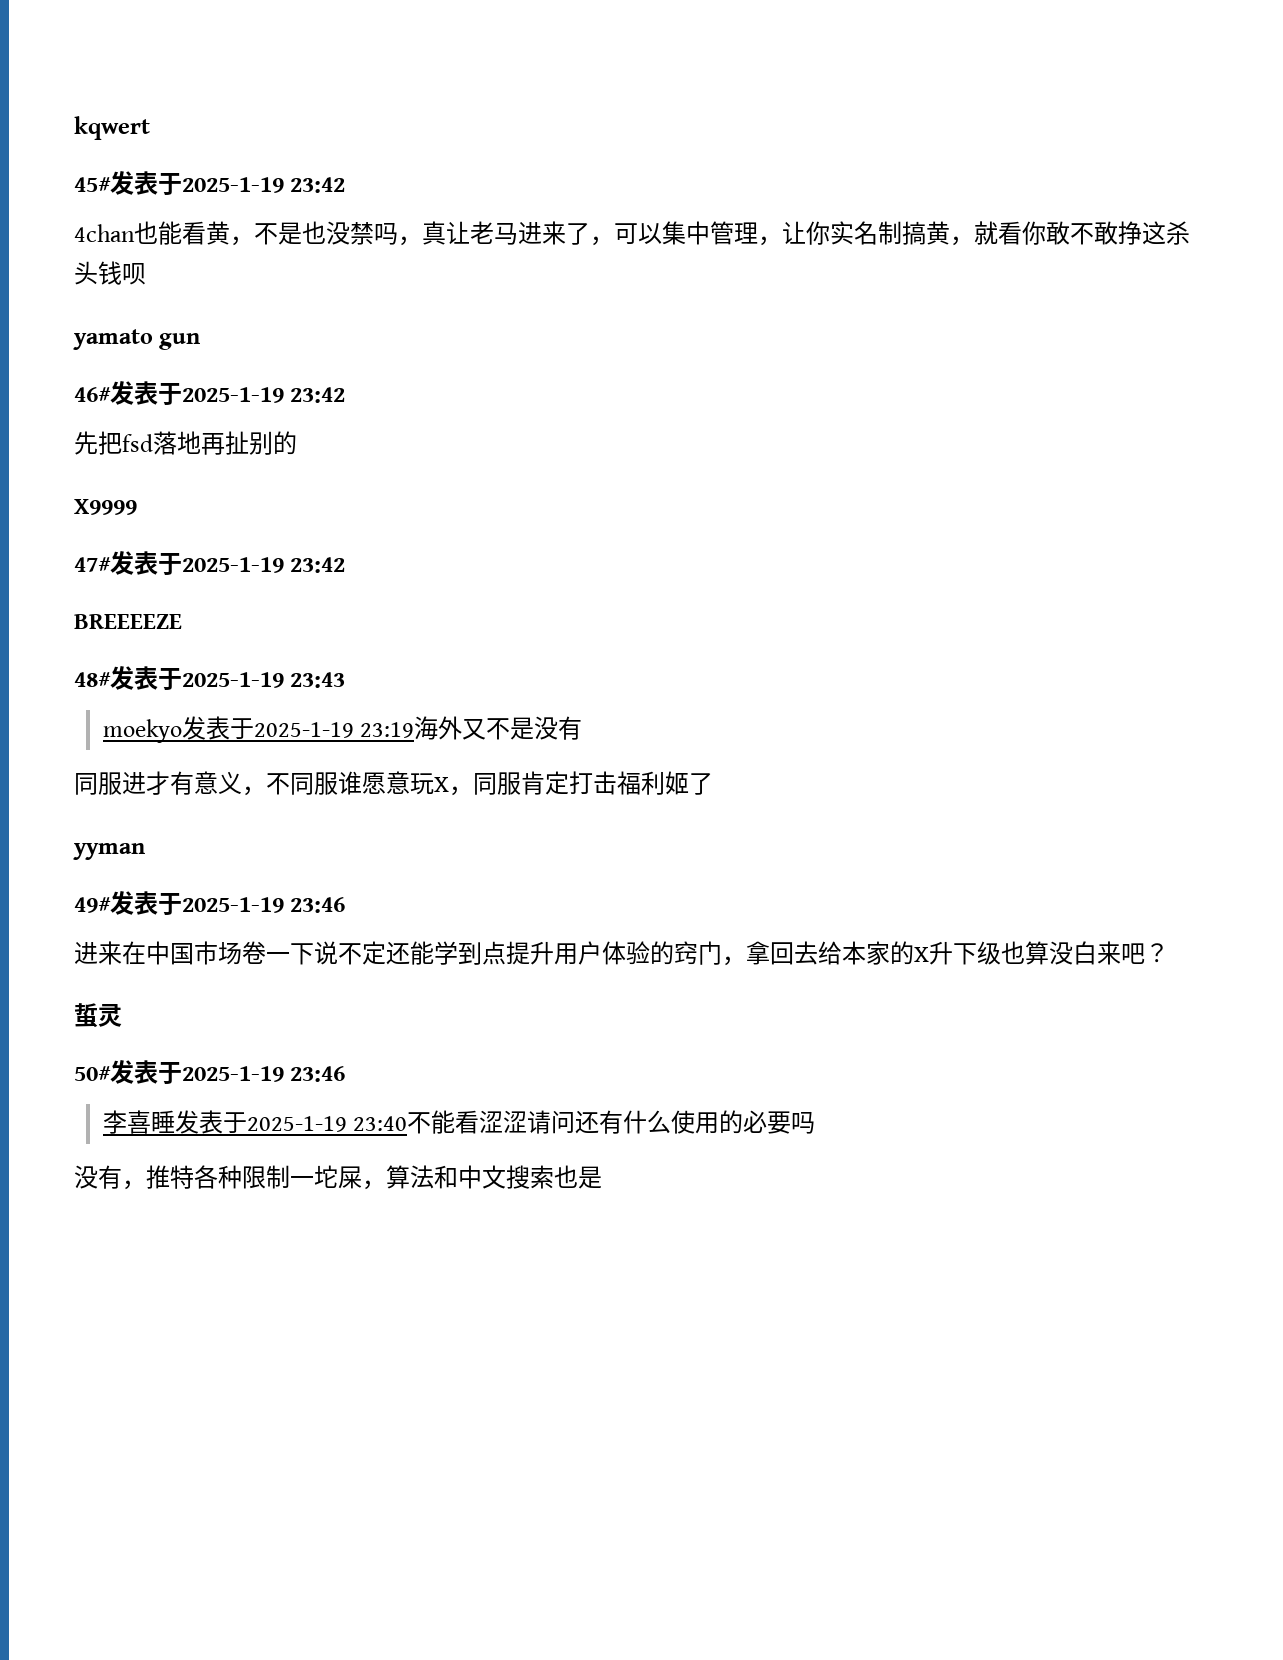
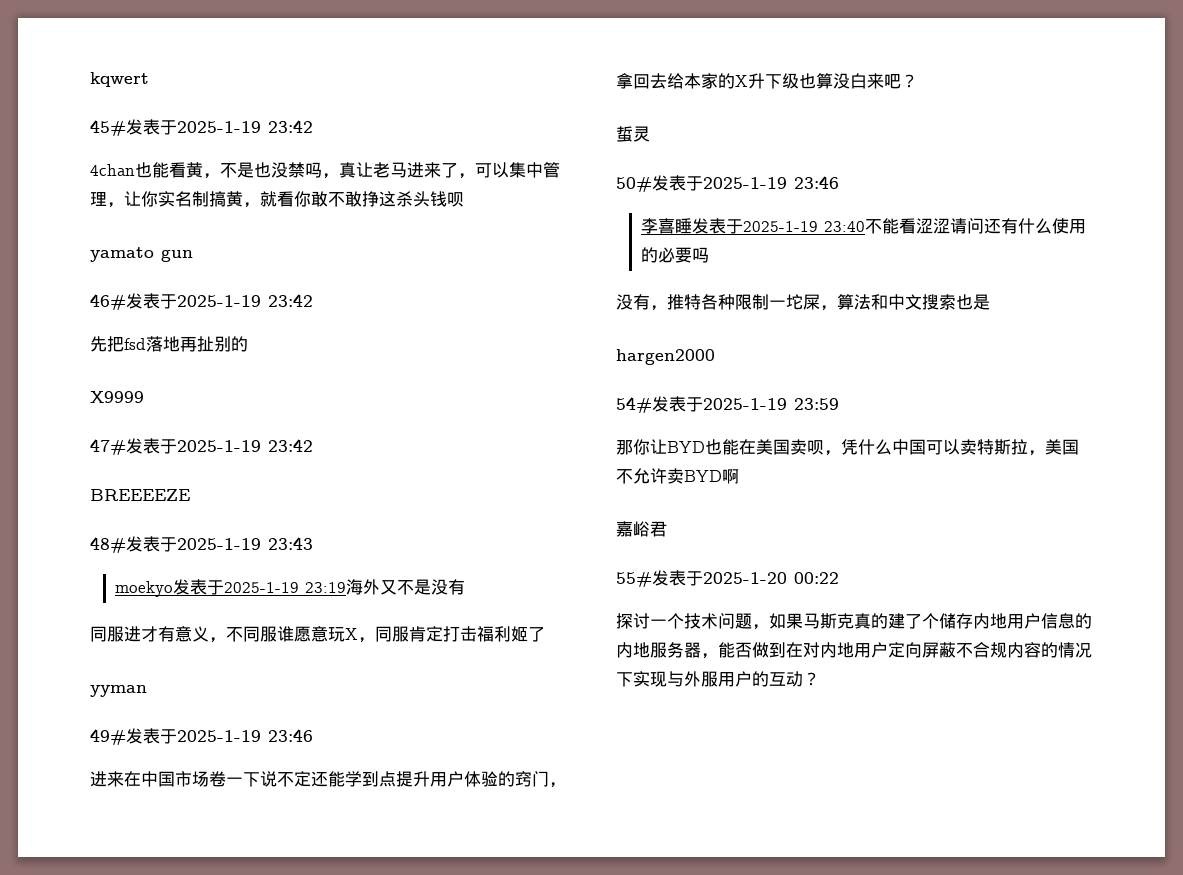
+ hargen2000
+ 54#发表于2025-1-19 23:59
+ 那你让BYD也能在美国卖呗，凭什么中国可以卖特斯拉，美国不允许卖BYD啊
+ 嘉峪君
+ 55#发表于2025-1-20 00:22
+ 探讨一个技术问题，如果马斯克真的建了个储存内地用户信息的内地服务器，能否做到在对内地用户定向屏蔽不合规内容的情况下实现与外服用户的互动？

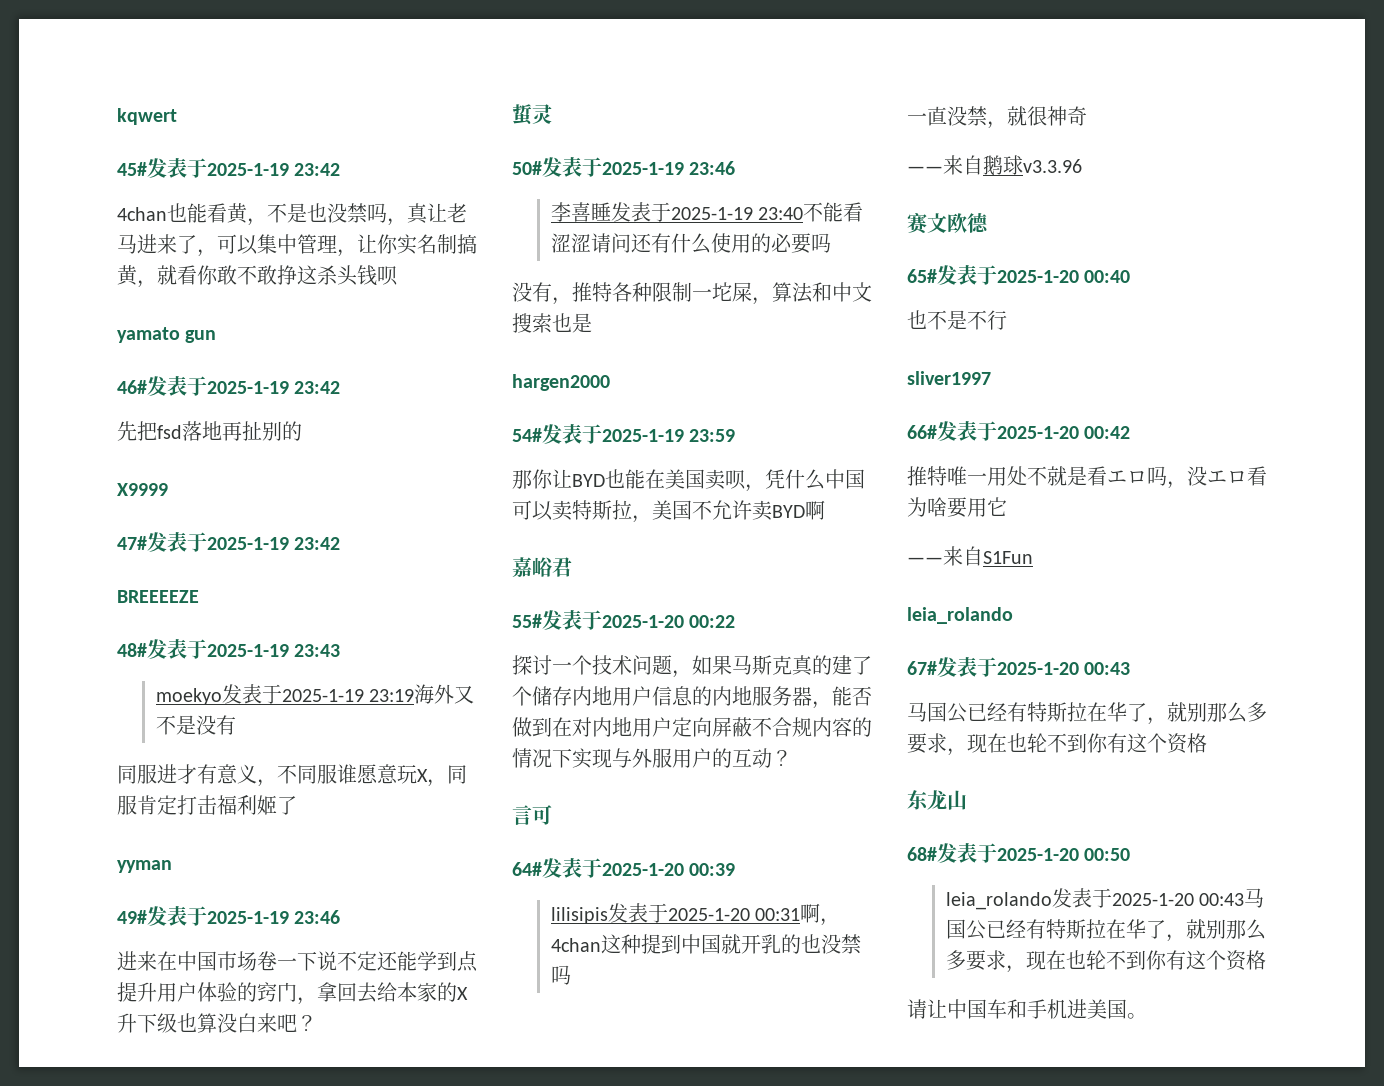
+ 言可
+ 64#发表于2025-1-20 00:39
+ lilisipis发表于2025-1-20 00:31啊，4chan这种提到中国就开乳的也没禁吗
+ 一直没禁，就很神奇
+ ——来自鹅球v3.3.96
+ 赛文欧德
+ 65#发表于2025-1-20 00:40
+ 也不是不行
+ sliver1997
+ 66#发表于2025-1-20 00:42
+ 推特唯一用处不就是看エロ吗，没エロ看为啥要用它
+ ——来自S1Fun
+ leia_rolando
+ 67#发表于2025-1-20 00:43
+ 马国公已经有特斯拉在华了，就别那么多要求，现在也轮不到你有这个资格
+ 东龙山
+ 68#发表于2025-1-20 00:50
+ leia_rolando发表于2025-1-20 00:43马国公已经有特斯拉在华了，就别那么多要求，现在也轮不到你有这个资格
+ 请让中国车和手机进美国。

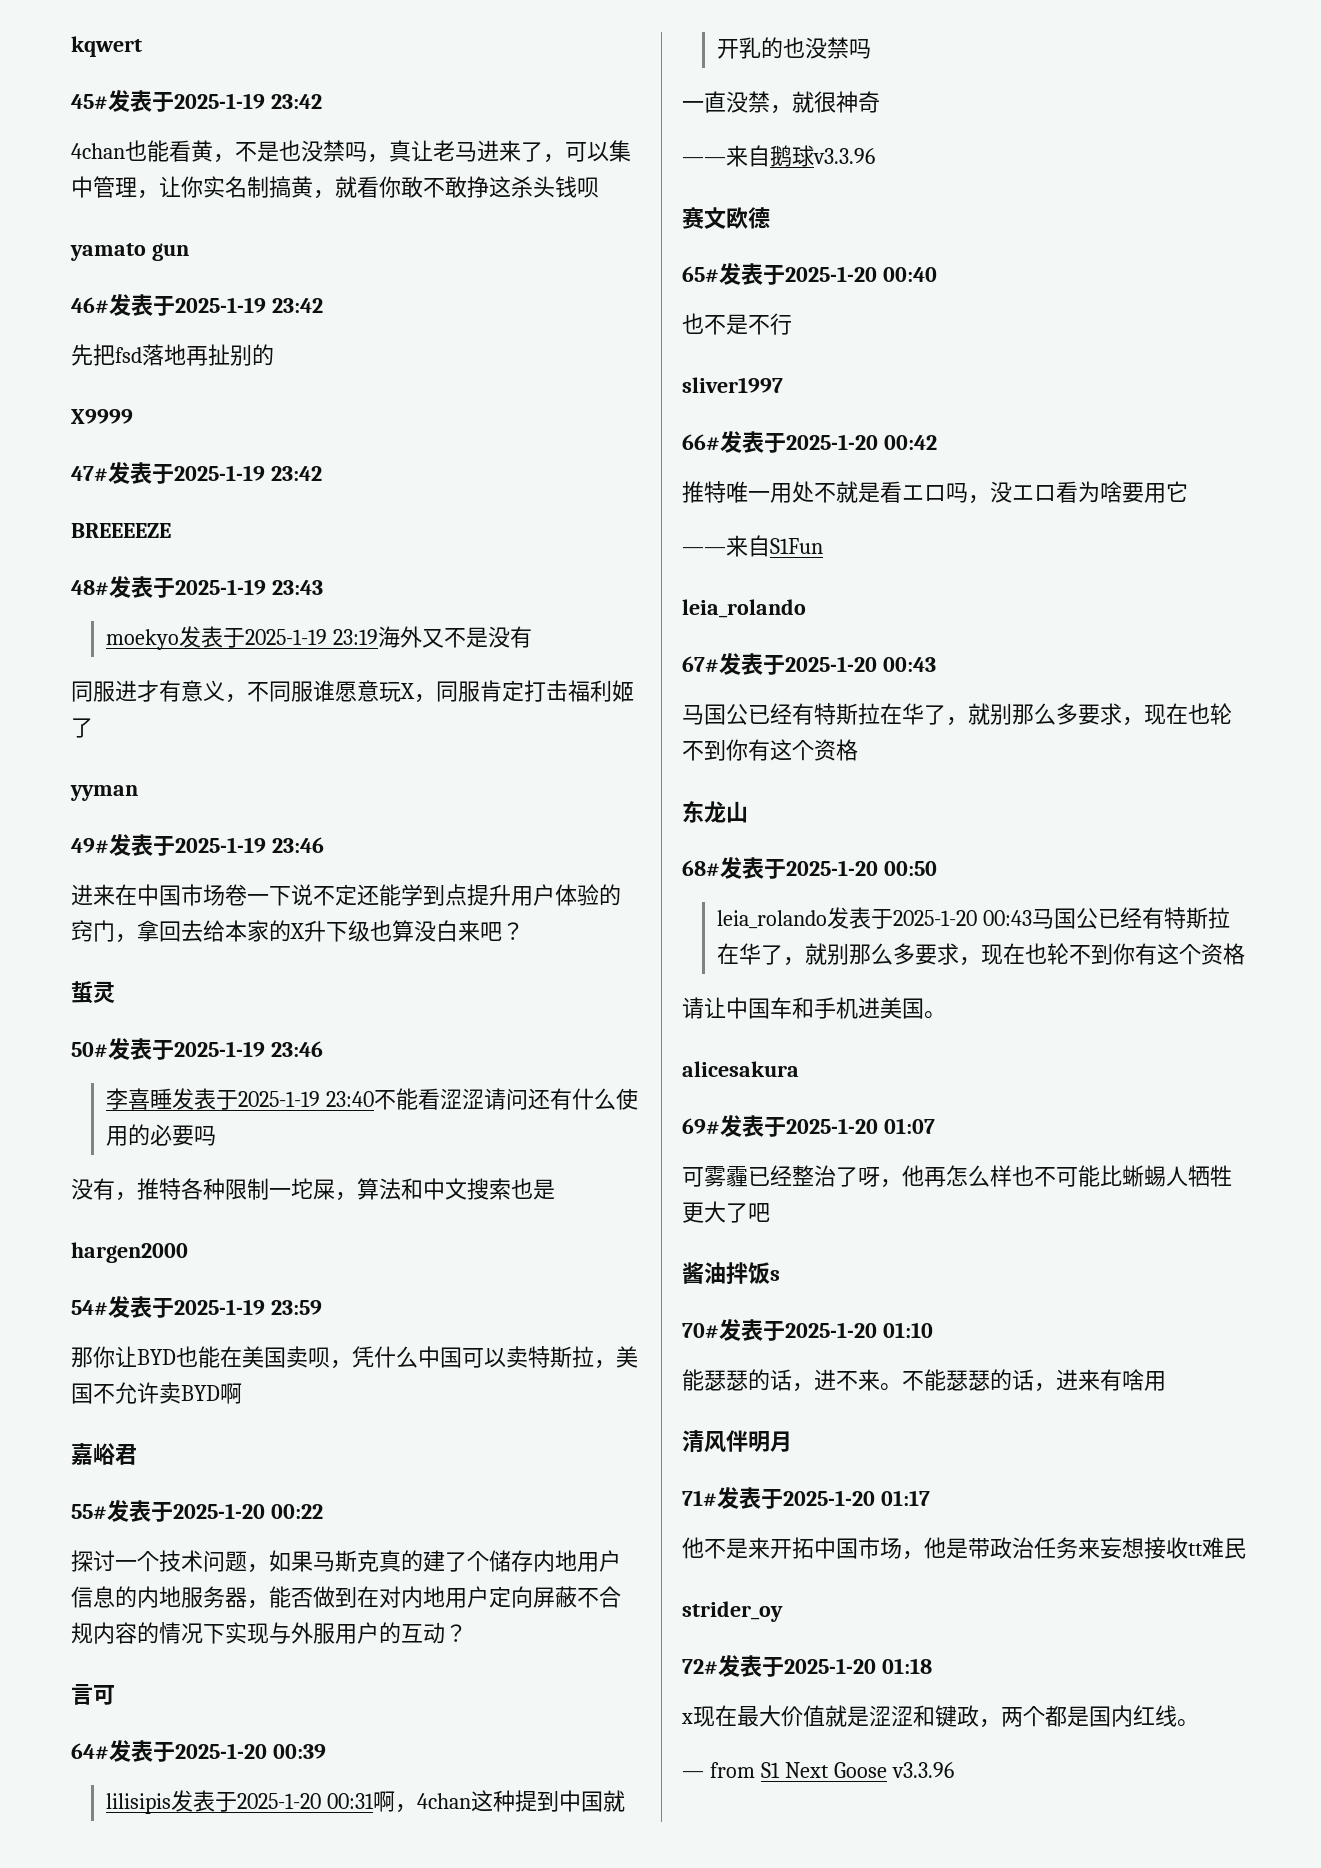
+ alicesakura
+ 69#发表于2025-1-20 01:07
+ 可雾霾已经整治了呀，他再怎么样也不可能比蜥蜴人牺牲更大了吧
+ 酱油拌饭s
+ 70#发表于2025-1-20 01:10
+ 能瑟瑟的话，进不来。不能瑟瑟的话，进来有啥用
+ 清风伴明月
+ 71#发表于2025-1-20 01:17
+ 他不是来开拓中国市场，他是带政治任务来妄想接收tt难民
+ strider_oy
+ 72#发表于2025-1-20 01:18
+ x现在最大价值就是涩涩和键政，两个都是国内红线。
+ — from S1 Next Goose v3.3.96

